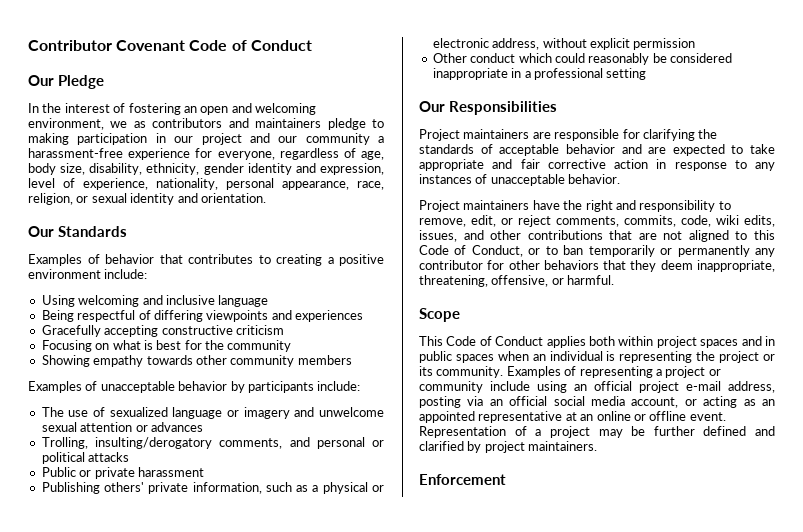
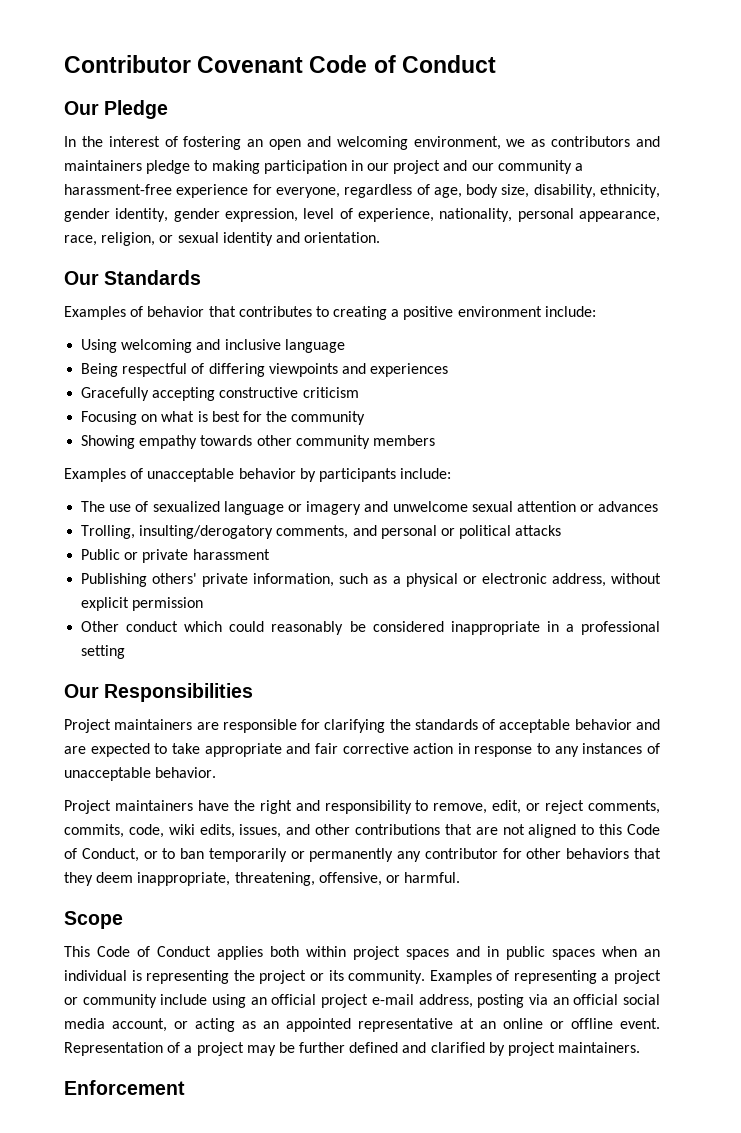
- In the interest of fostering an open and welcoming environment, we as contributors and maintainers pledge to making participation in our project and our community a harassment-free experience for everyone, regardless of age, body size, disability, ethnicity, gender identity and expression, level of experience, nationality, personal appearance, race, religion, or sexual identity and orientation.
+ In the interest of fostering an open and welcoming environment, we as contributors and maintainers pledge to making participation in our project and our community a harassment-free experience for everyone, regardless of age, body size, disability, ethnicity, gender identity, gender expression, level of experience, nationality, personal appearance, race, religion, or sexual identity and orientation.

